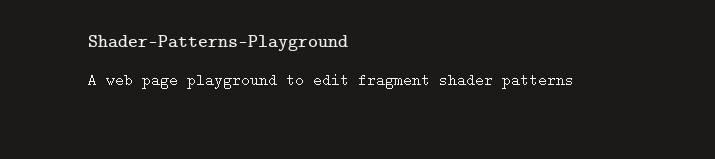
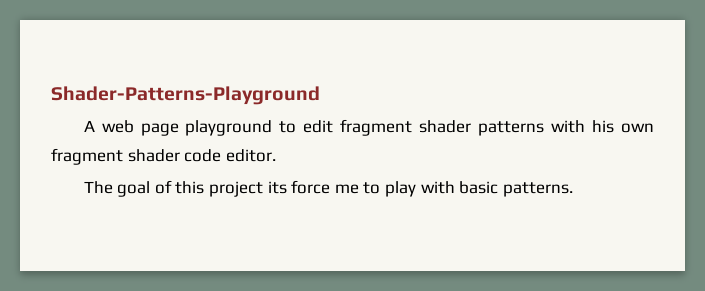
- A web page playground to edit fragment shader patterns
+ A web page playground to edit fragment shader patterns with his own fragment shader code editor.
+ The goal of this project its force me to play with basic patterns.

